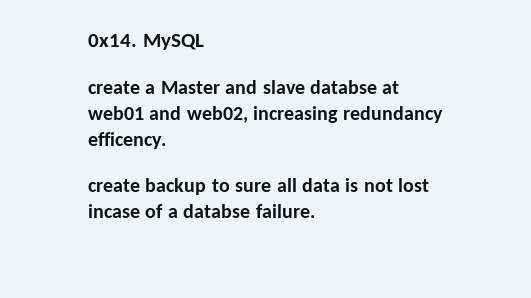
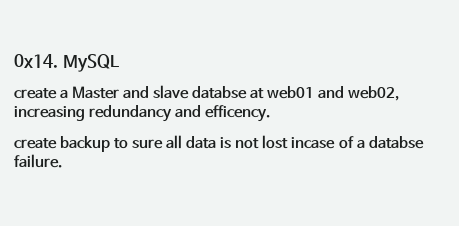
- create a Master and slave databse at web01 and web02, increasing redundancy efficency.
+ create a Master and slave databse at web01 and web02, increasing redundancy and efficency.

